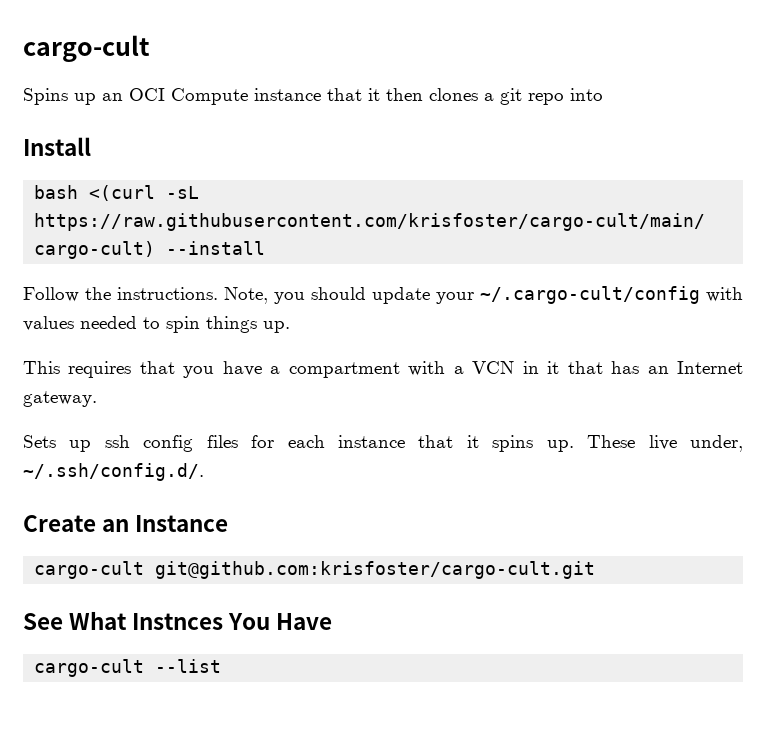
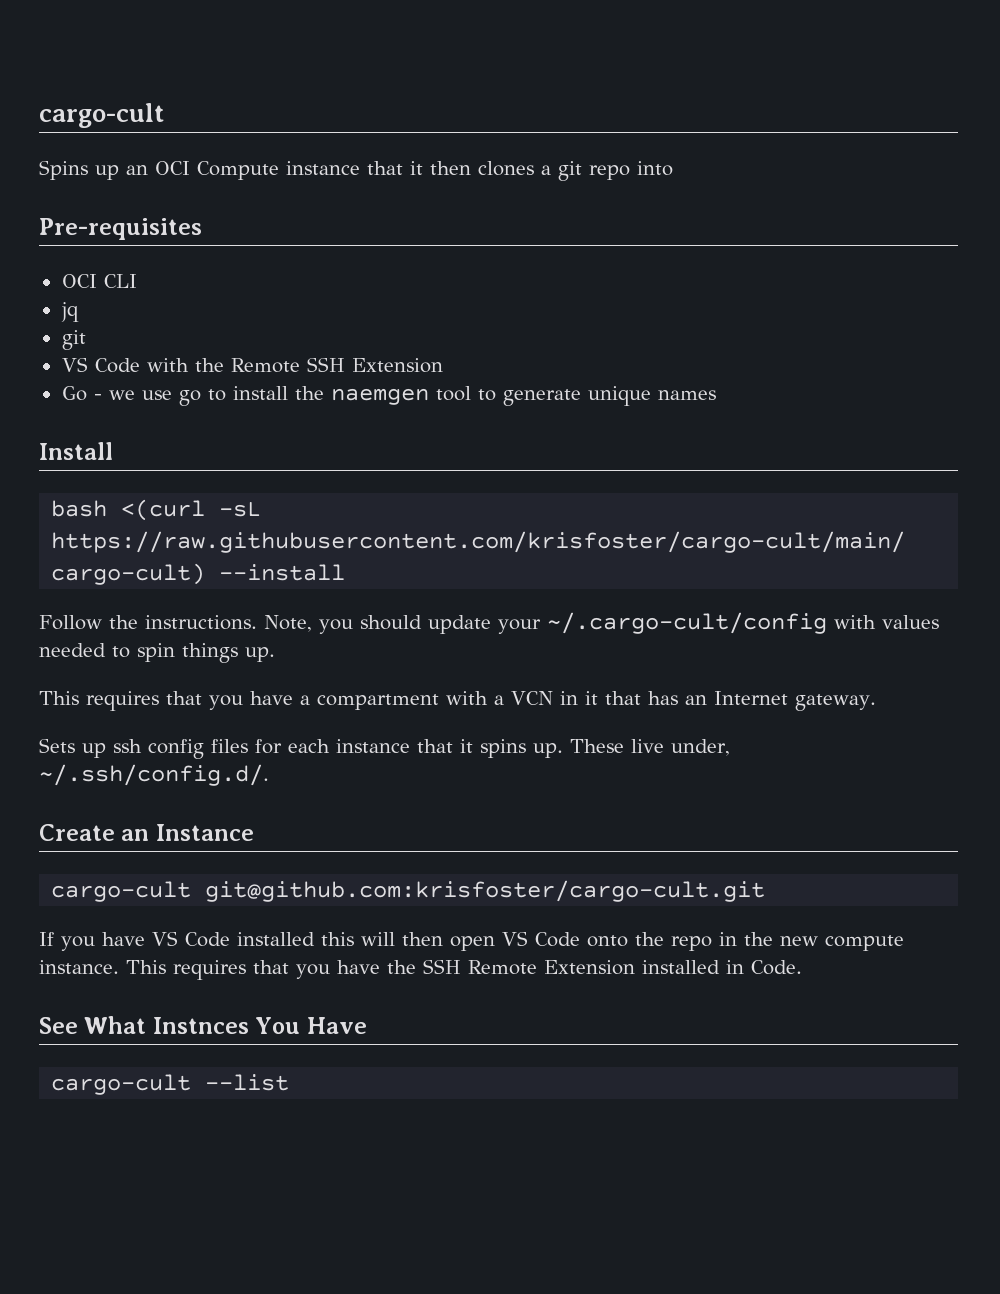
+ Pre-requisites
+ OCI CLI
+ jq
+ git
+ VS Code with the Remote SSH Extension
+ Go - we use go to install the naemgen tool to generate unique names
+ If you have VS Code installed this will then open VS Code onto the repo in the new compute instance. This requires that you have the SSH Remote Extension installed in Code.

